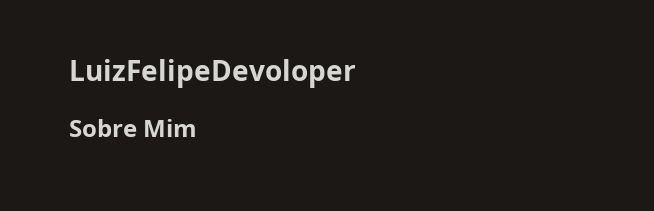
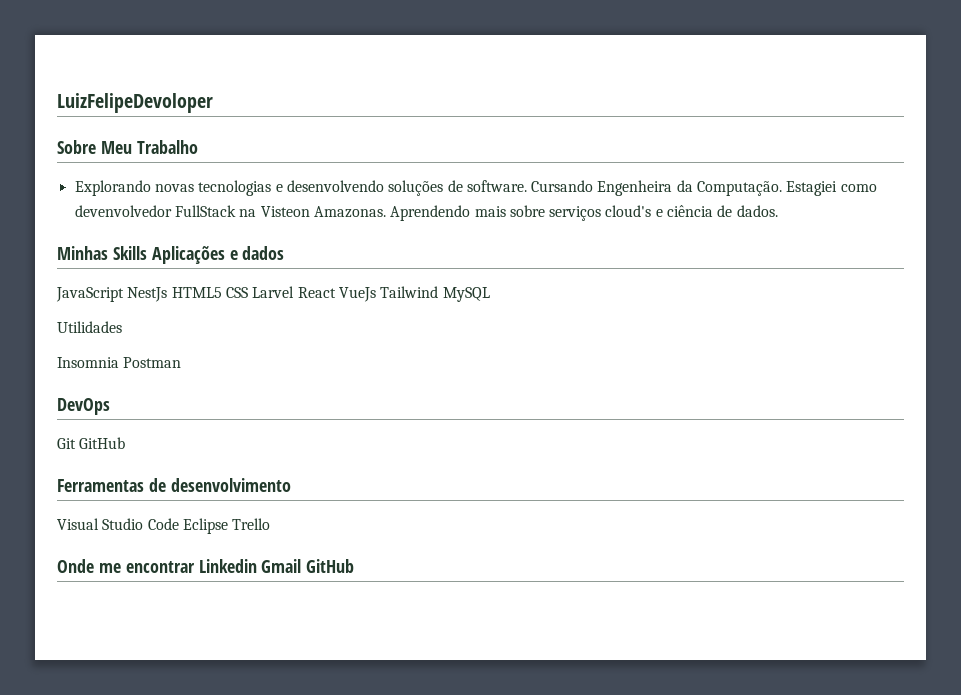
- Sobre Mim
+ Sobre Meu Trabalho
+ Explorando novas tecnologias e desenvolvendo soluções de software. Cursando Engenheira da Computação. Estagiei como devenvolvedor FullStack na Visteon Amazonas. Aprendendo mais sobre serviços cloud's e ciência de dados.
+ Minhas Skills Aplicações e dados
+ JavaScript NestJs HTML5 CSS Larvel React VueJs Tailwind MySQL
+ Utilidades
+ Insomnia Postman
+ DevOps
+ Git GitHub
+ Ferramentas de desenvolvimento
+ Visual Studio Code Eclipse Trello
+ Onde me encontrar Linkedin Gmail GitHub

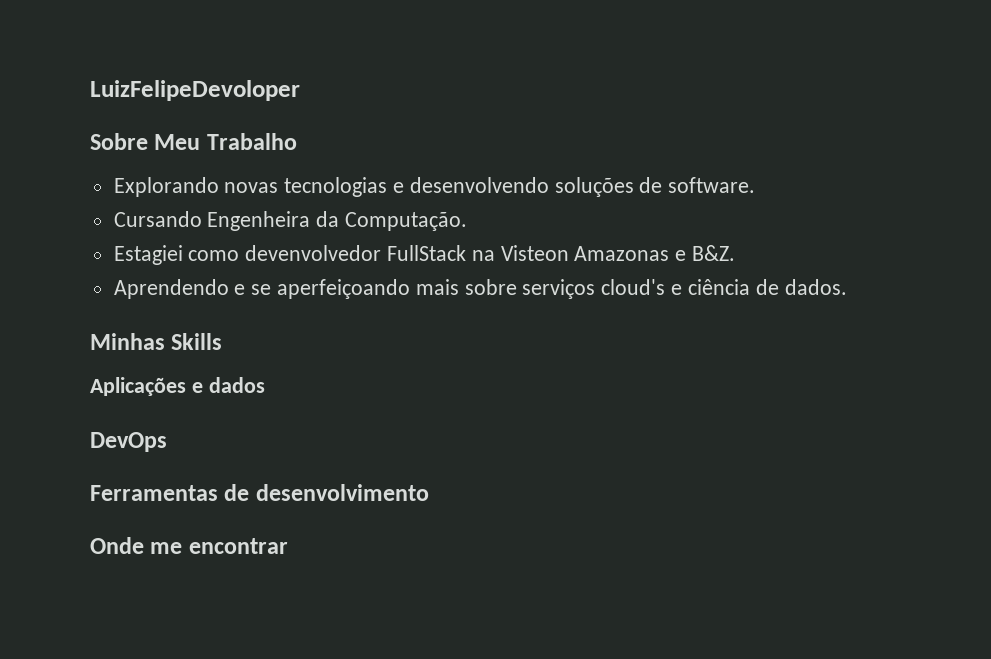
- Explorando novas tecnologias e desenvolvendo soluções de software. Cursando Engenheira da Computação. Estagiei como devenvolvedor FullStack na Visteon Amazonas. Aprendendo mais sobre serviços cloud's e ciência de dados.
+ Explorando novas tecnologias e desenvolvendo soluções de software.
+ Cursando Engenheira da Computação.
+ Estagiei como devenvolvedor FullStack na Visteon Amazonas e B&Z.
+ Aprendendo e se aperfeiçoando mais sobre serviços cloud's e ciência de dados.
- Minhas Skills Aplicações e dados
+ Minhas Skills
+ Aplicações e dados
- JavaScript NestJs HTML5 CSS Larvel React VueJs Tailwind MySQL
- Utilidades
- Insomnia Postman
- Git GitHub
- Visual Studio Code Eclipse Trello
- Onde me encontrar Linkedin Gmail GitHub
+ Onde me encontrar

